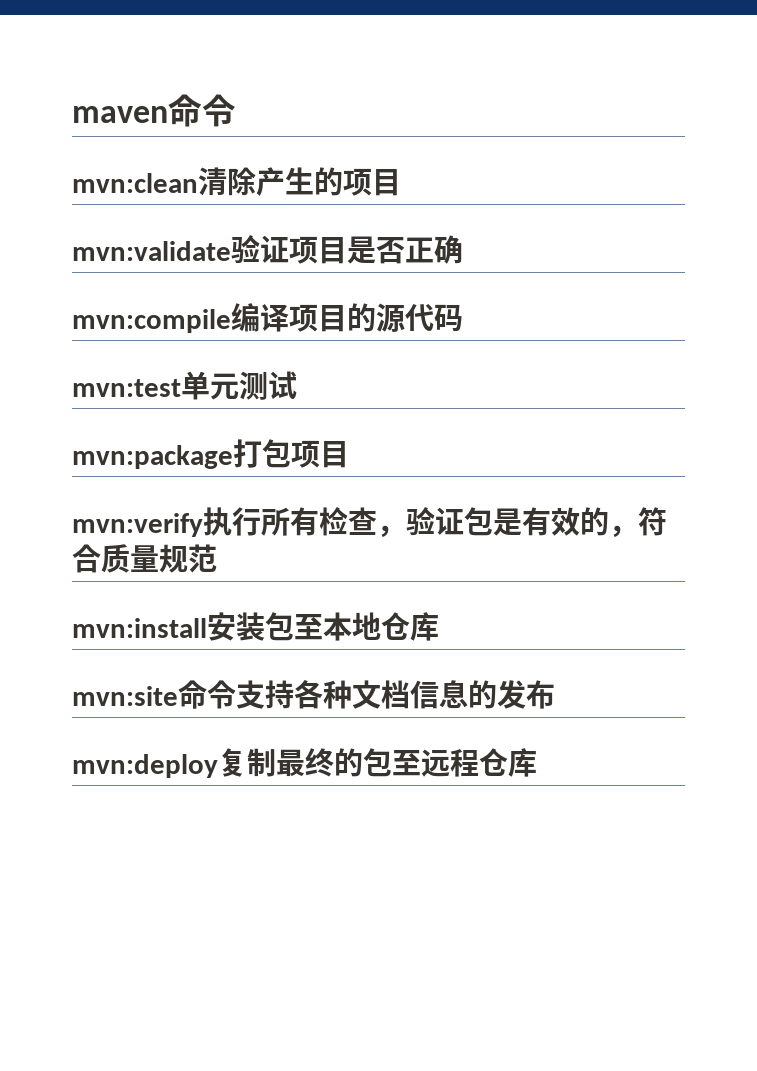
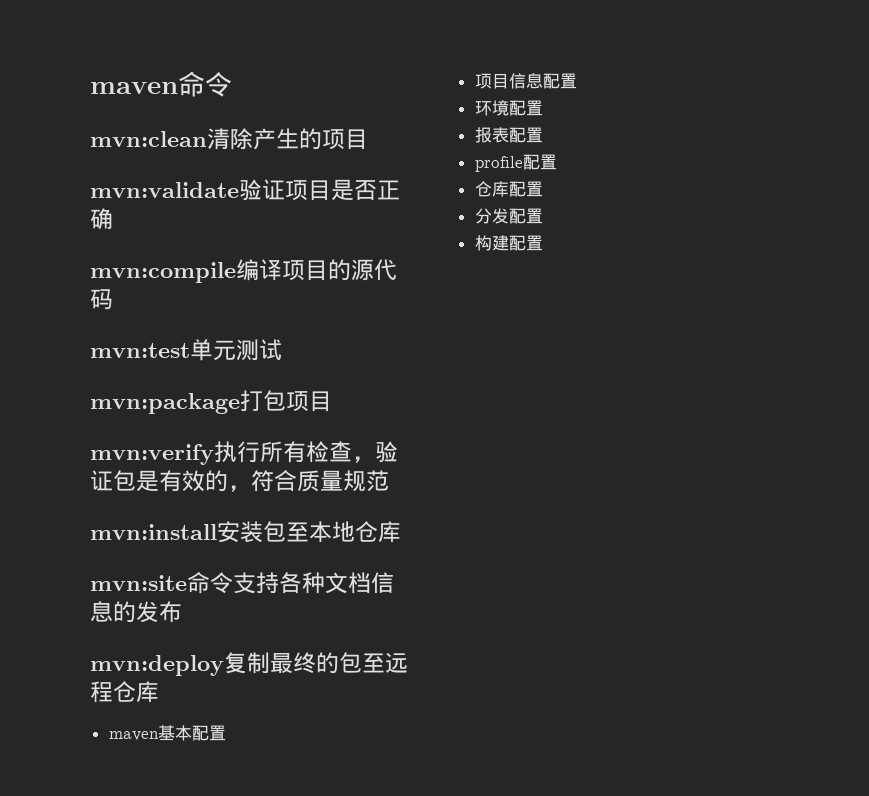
+ maven基本配置
+ 项目信息配置
+ 环境配置
+ 报表配置
+ profile配置
+ 仓库配置
+ 分发配置
+ 构建配置

